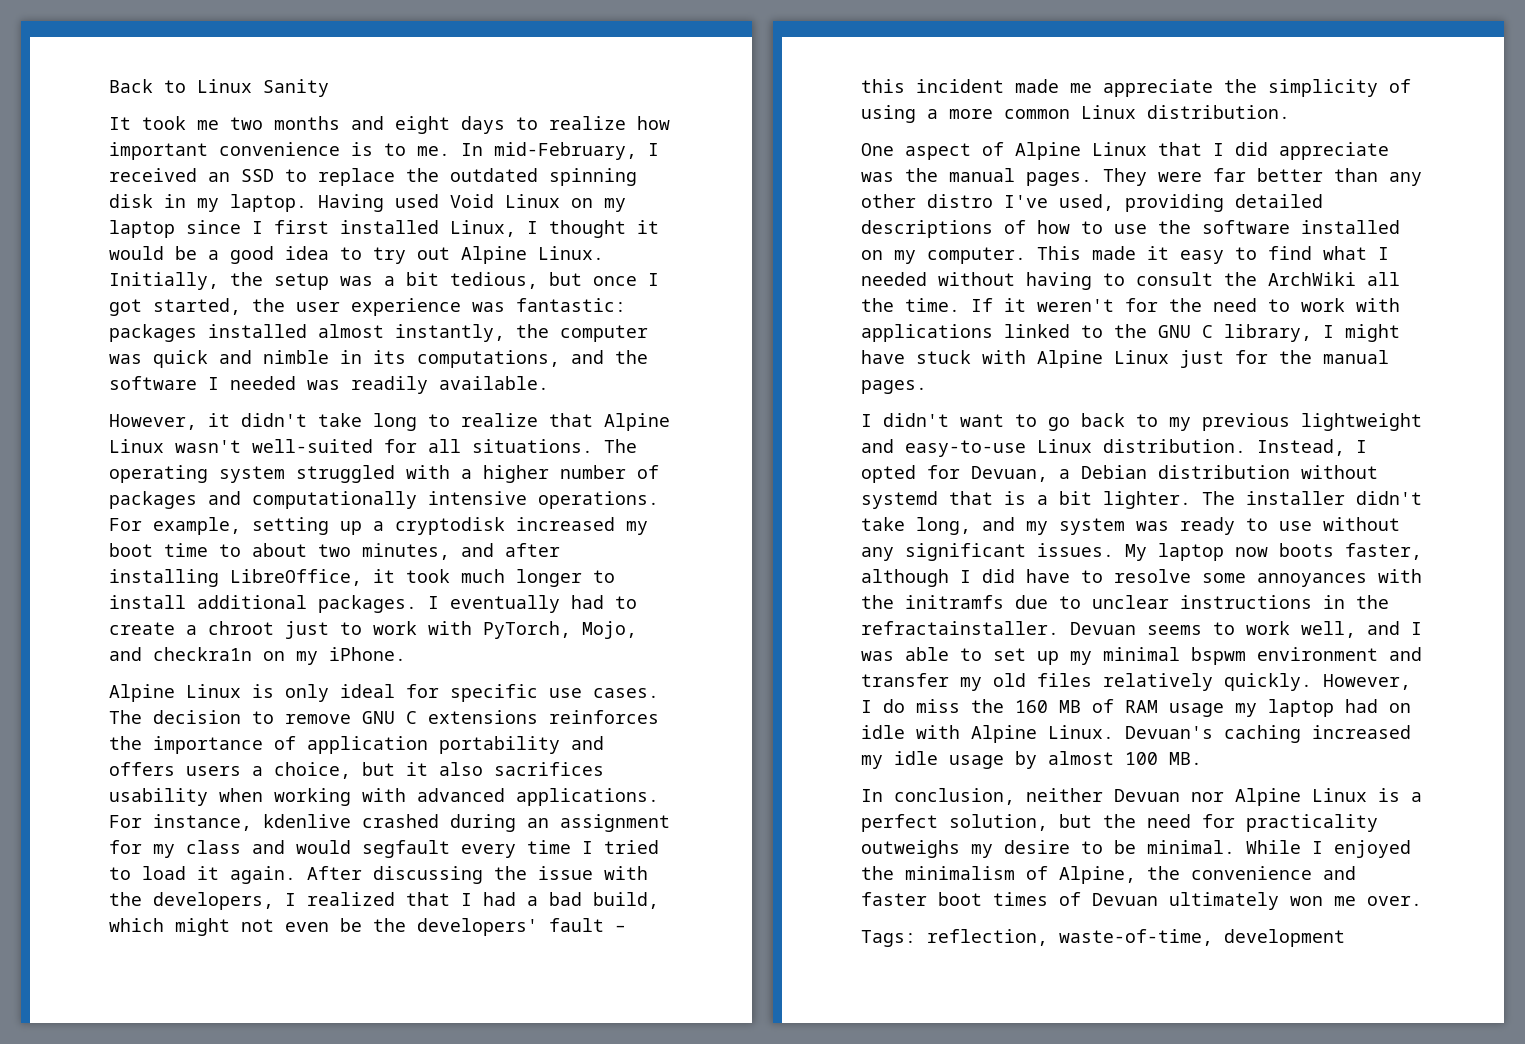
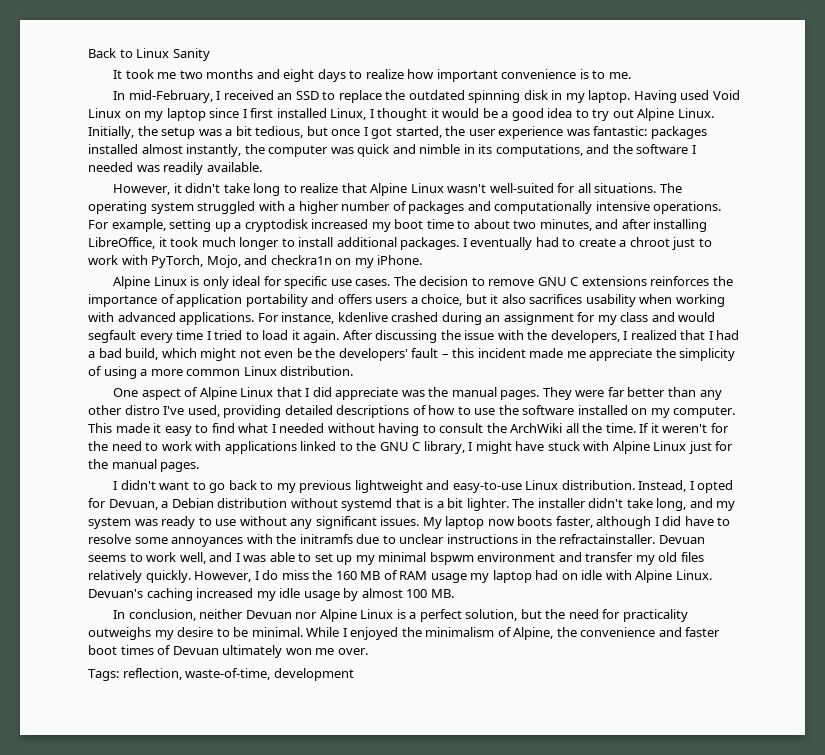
- It took me two months and eight days to realize how important convenience is to me. In mid-February, I received an SSD to replace the outdated spinning disk in my laptop.
+ It took me two months and eight days to realize how important convenience is to me.
+ In mid-February, I received an SSD to replace the outdated spinning disk in my laptop.

